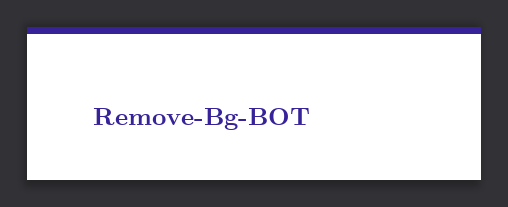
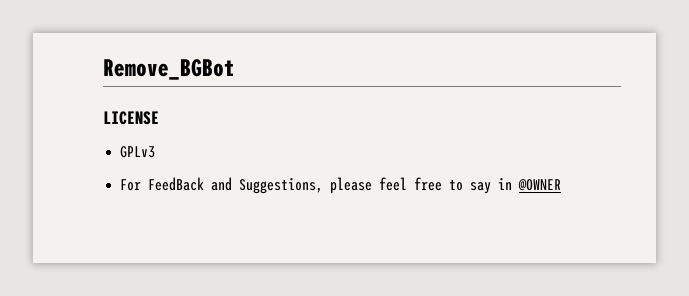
- Remove-Bg-BOT
+ Remove_BGBot
+ LICENSE
+ GPLv3
+ For FeedBack and Suggestions, please feel free to say in @OWNER

